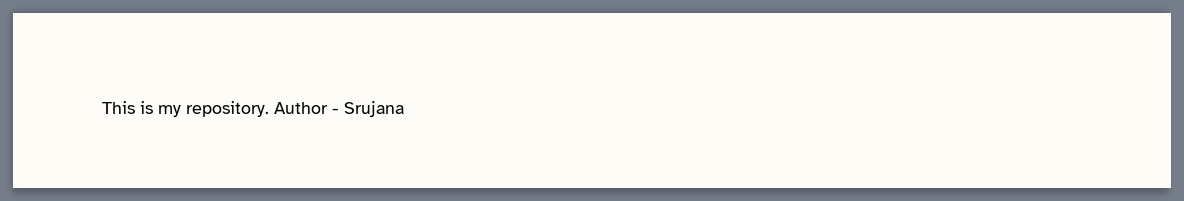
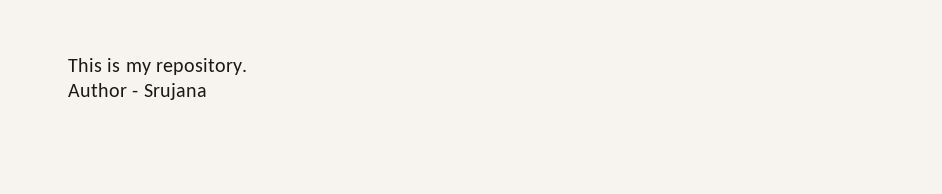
- This is my repository. Author - Srujana
+ This is my repository.
+ Author - Srujana

